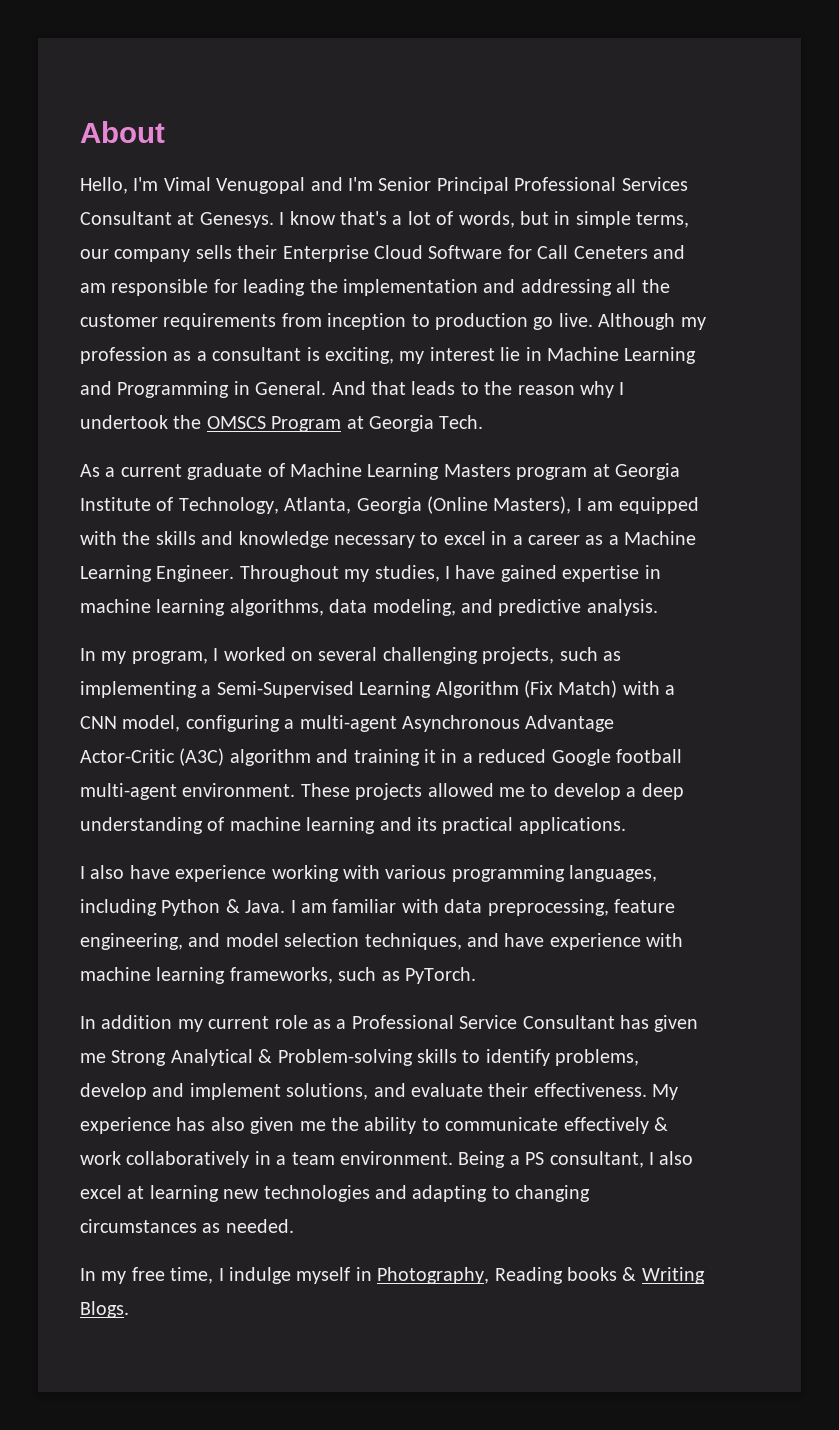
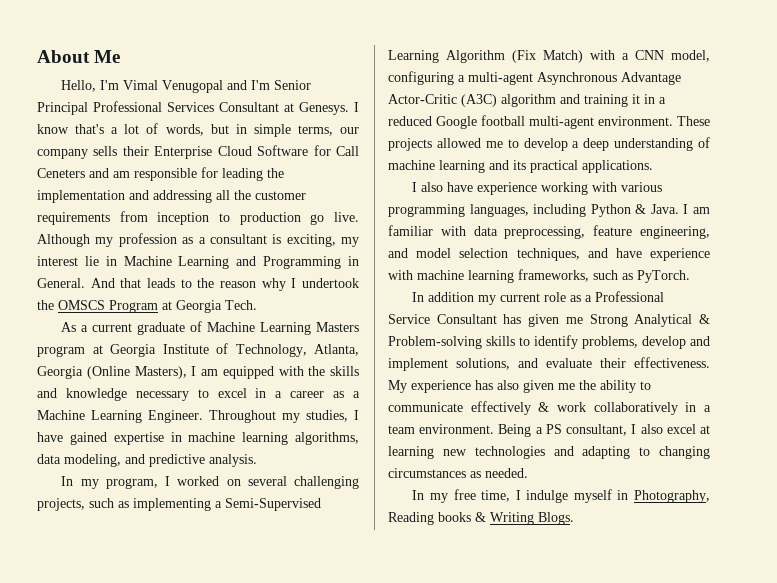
- About
+ About Me

